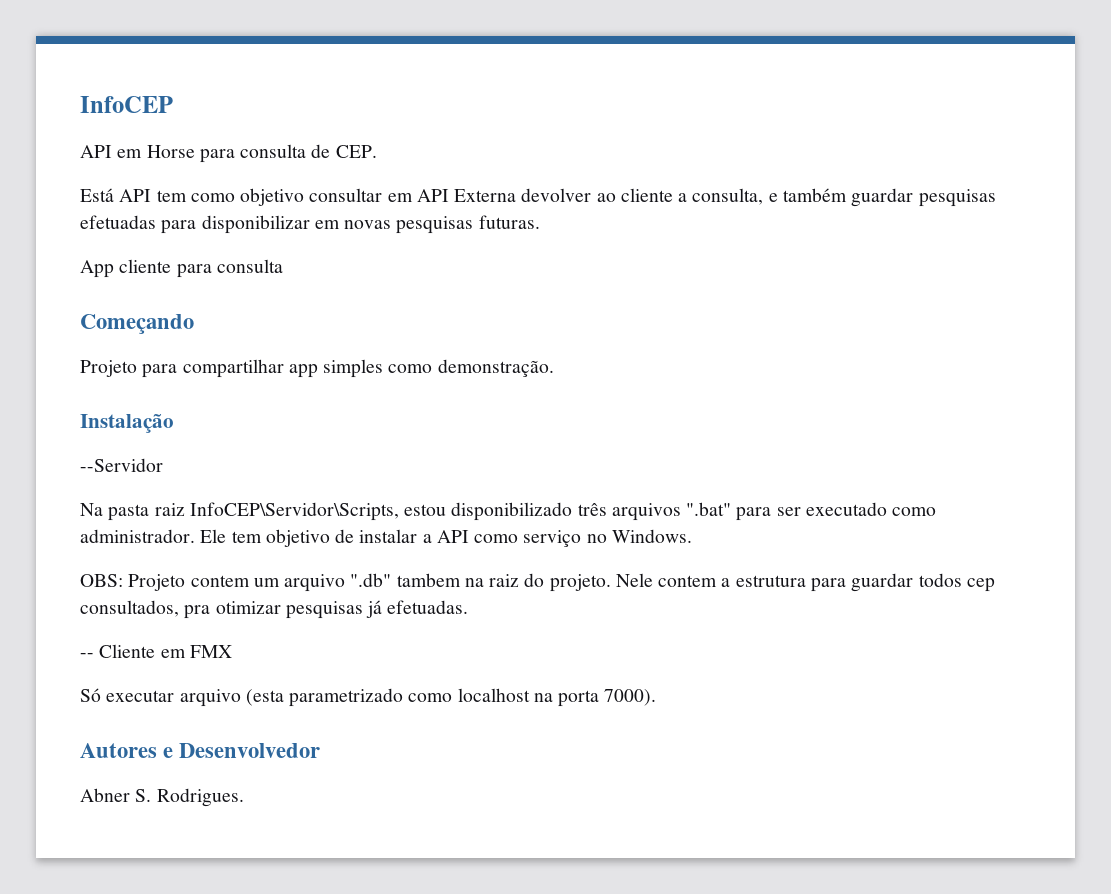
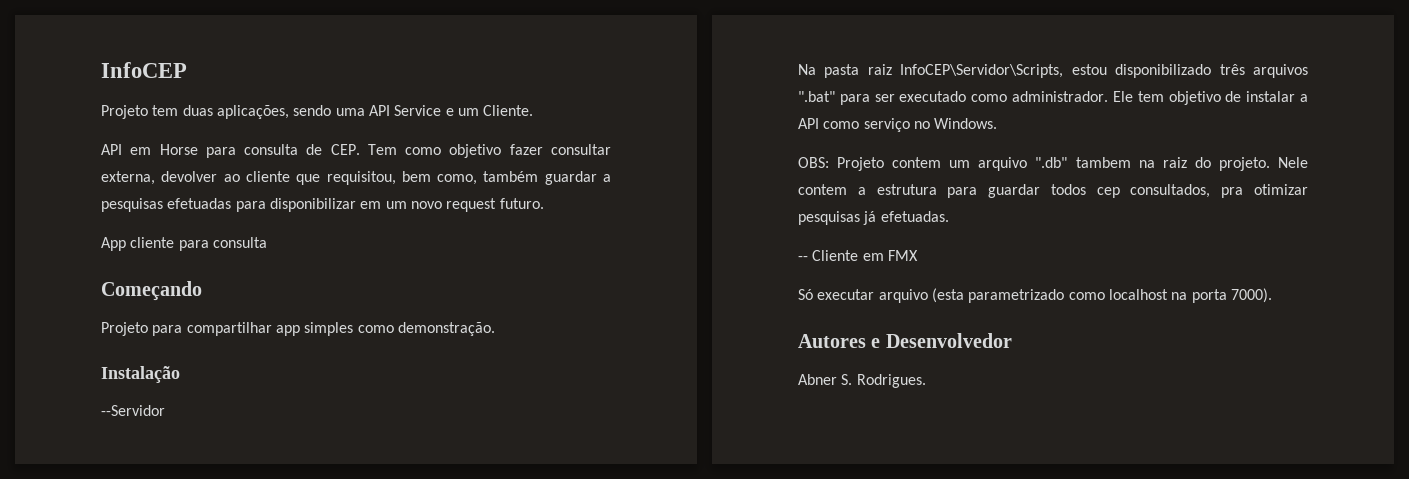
+ Projeto tem duas aplicações, sendo uma API Service e um Cliente.
- API em Horse para consulta de CEP.
- Está API tem como objetivo consultar em API Externa devolver ao cliente a consulta, e também guardar pesquisas efetuadas para disponibilizar em novas pesquisas futuras.
+ API em Horse para consulta de CEP. Tem como objetivo fazer consultar externa, devolver ao cliente que requisitou, bem como, também guardar a pesquisas efetuadas para disponibilizar em um novo request futuro.

